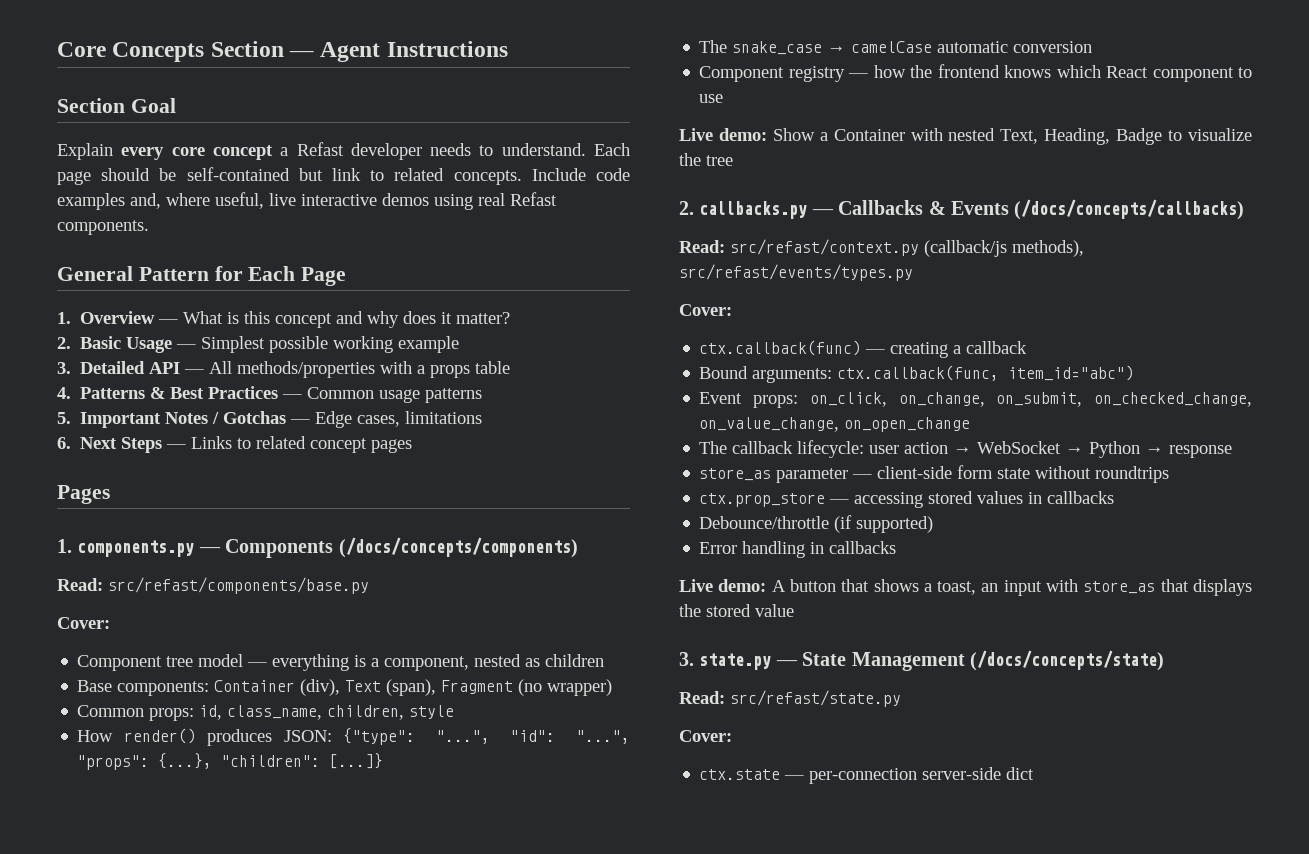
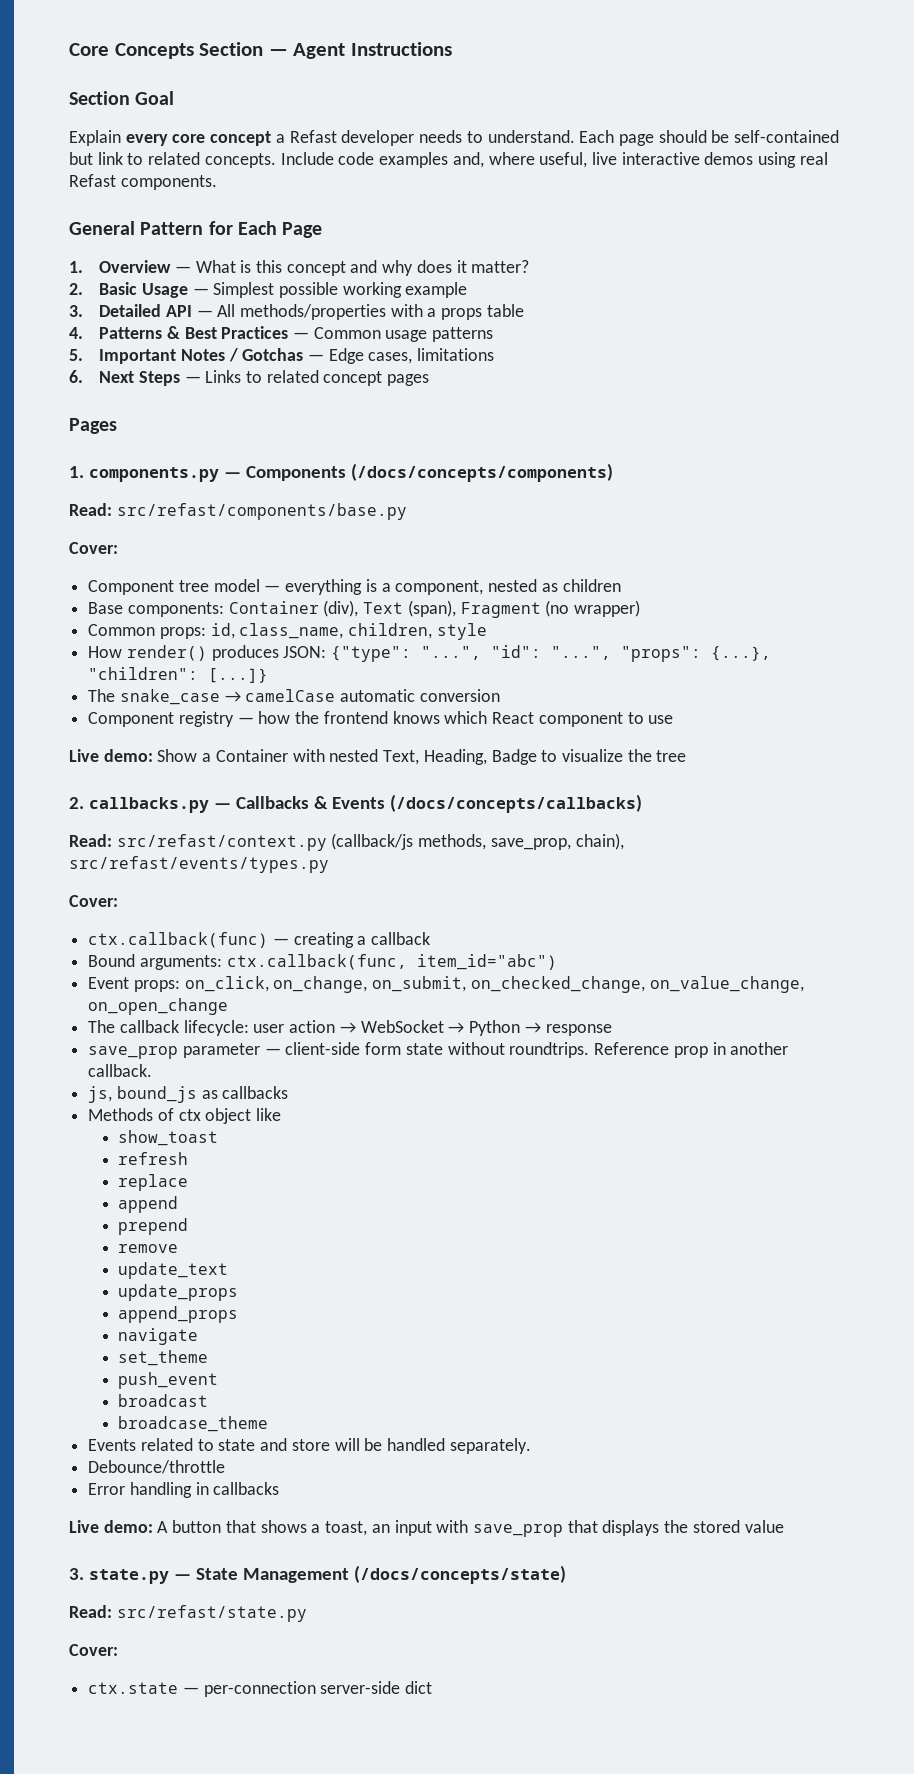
- Read: src/refast/context.py (callback/js methods), src/refast/events/types.py
+ Read: src/refast/context.py (callback/js methods, save_prop, chain), src/refast/events/types.py
- store_as parameter — client-side form state without roundtrips
- ctx.prop_store — accessing stored values in callbacks
+ save_prop parameter — client-side form state without roundtrips. Reference prop in another callback.
+ js, bound_js as callbacks
+ Methods of ctx object like
+ show_toast
+ refresh
+ replace
+ append
+ prepend
+ remove
+ update_text
+ update_props
+ append_props
+ navigate
+ set_theme
+ push_event
+ broadcast
+ broadcase_theme
+ Events related to state and store will be handled separately.
- Debounce/throttle (if supported)
+ Debounce/throttle
- Live demo: A button that shows a toast, an input with store_as that displays the stored value
+ Live demo: A button that shows a toast, an input with save_prop that displays the stored value

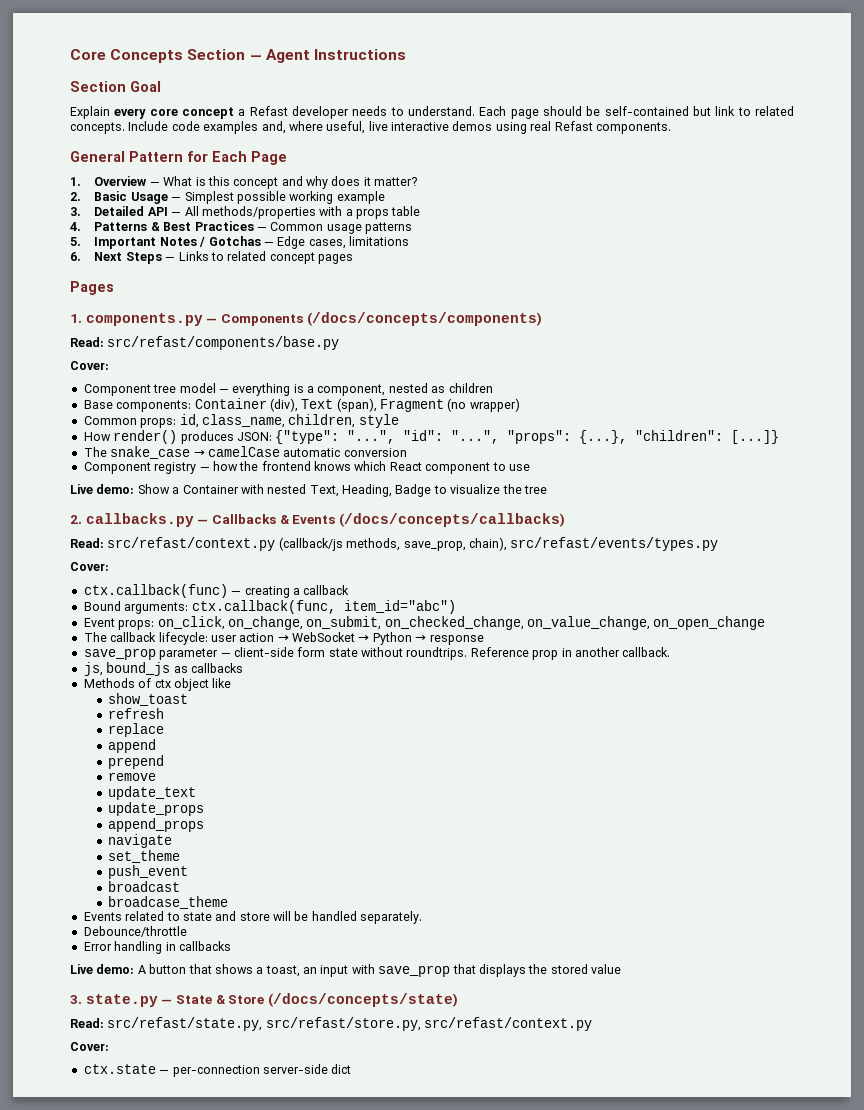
- 3. state.py — State Management (/docs/concepts/state)
+ 3. state.py — State & Store (/docs/concepts/state)
- Read: src/refast/state.py
+ Read: src/refast/state.py, src/refast/store.py, src/refast/context.py

